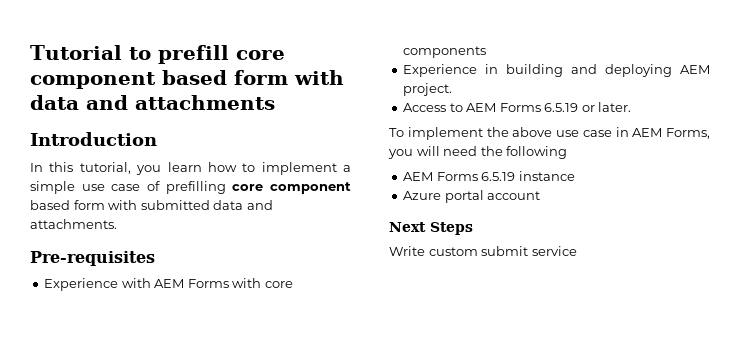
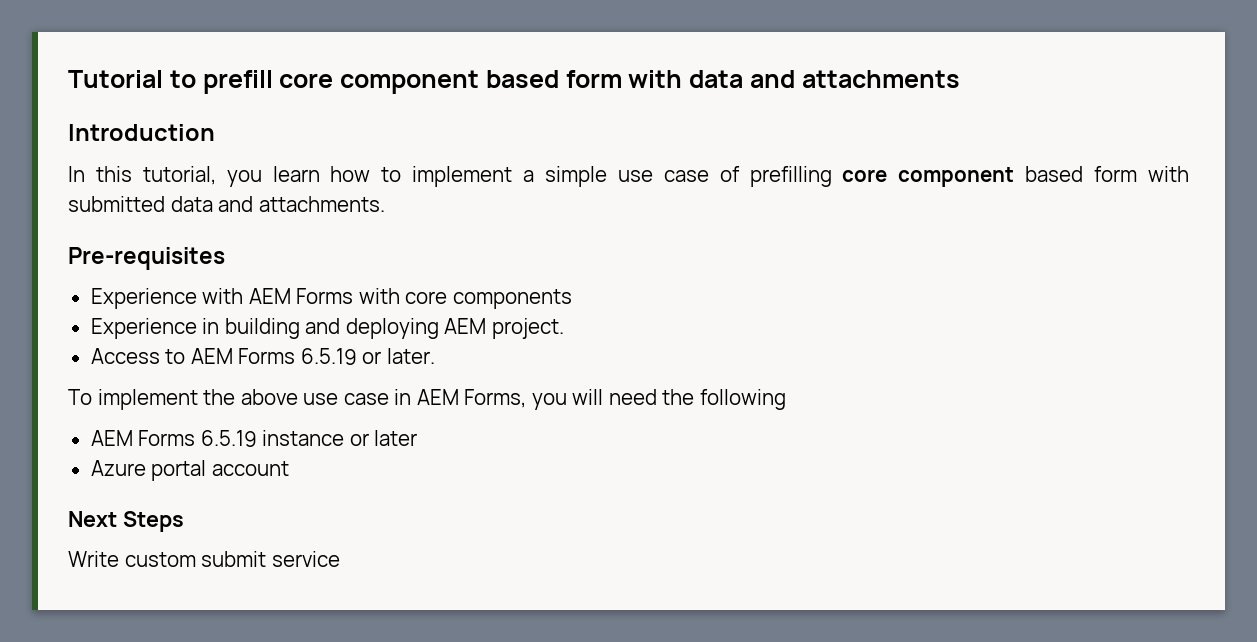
- AEM Forms 6.5.19 instance
+ AEM Forms 6.5.19 instance or later

